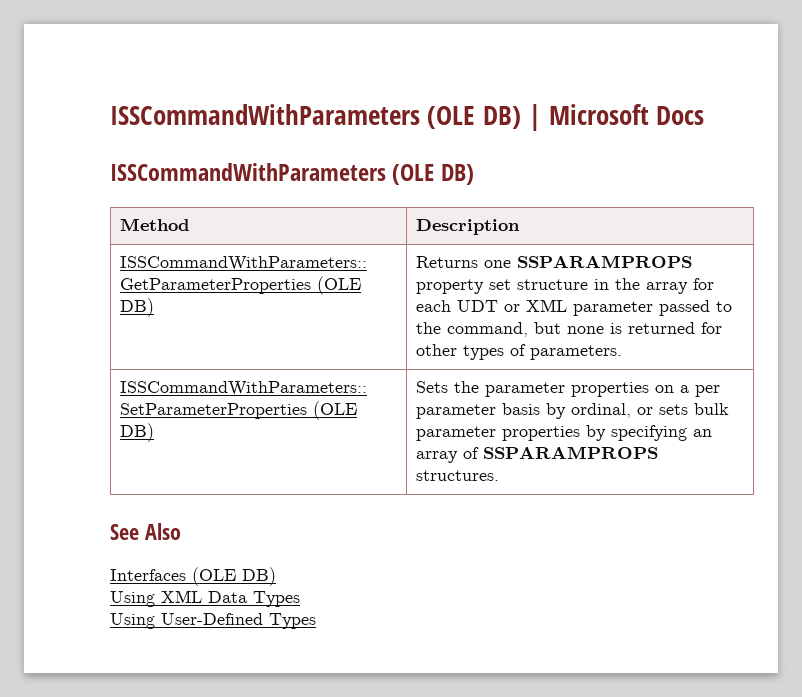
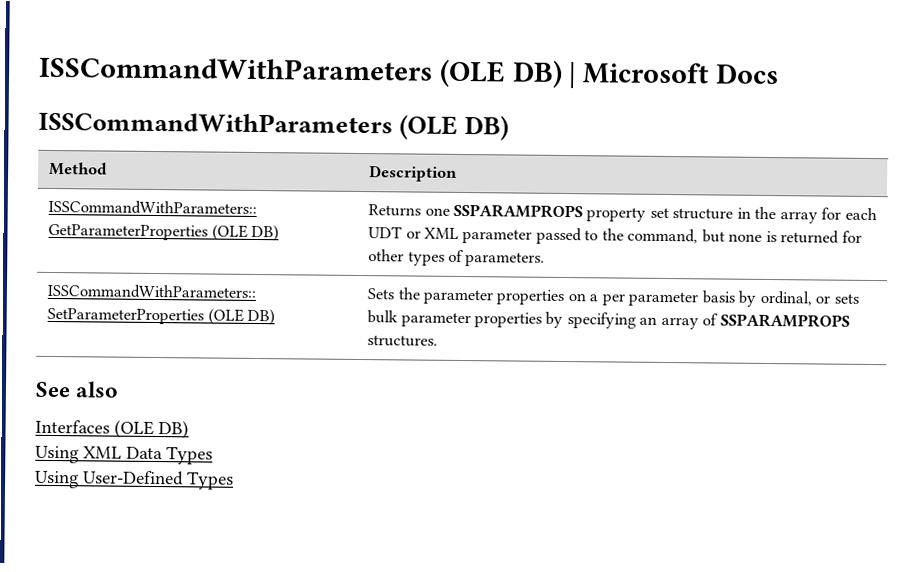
- See Also
+ See also

